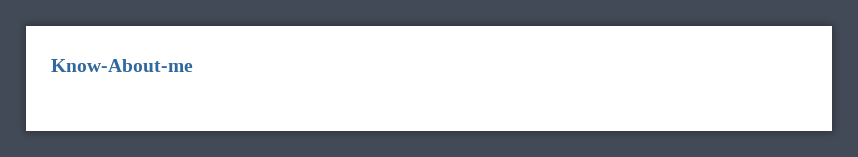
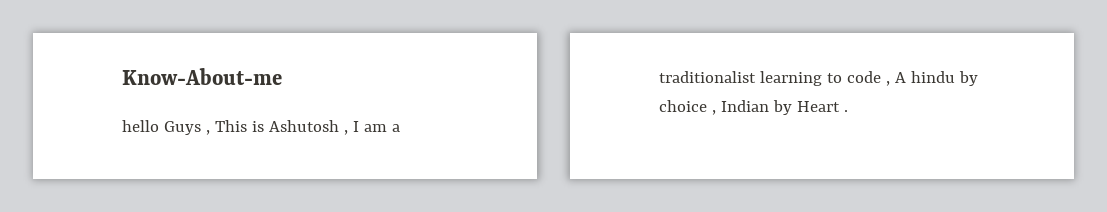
+ hello Guys , This is Ashutosh , I am a traditionalist learning to code , A hindu by choice , Indian by Heart .

